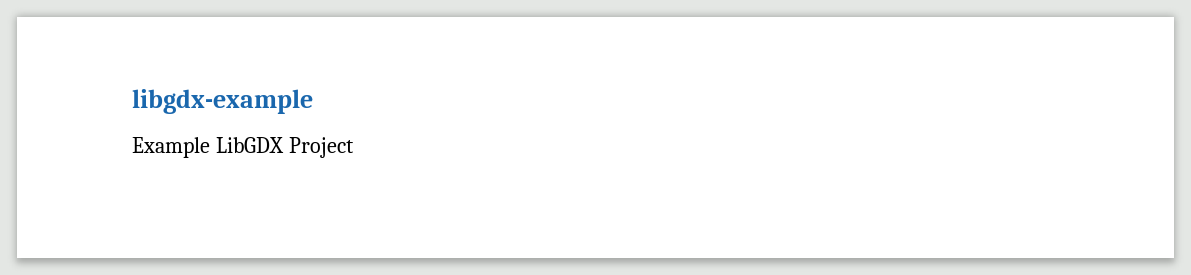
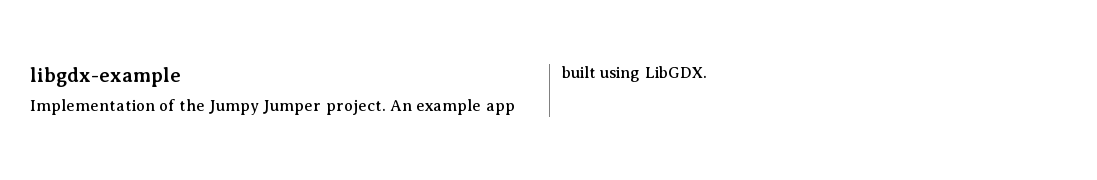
- Example LibGDX Project
+ Implementation of the Jumpy Jumper project. An example app built using LibGDX.

